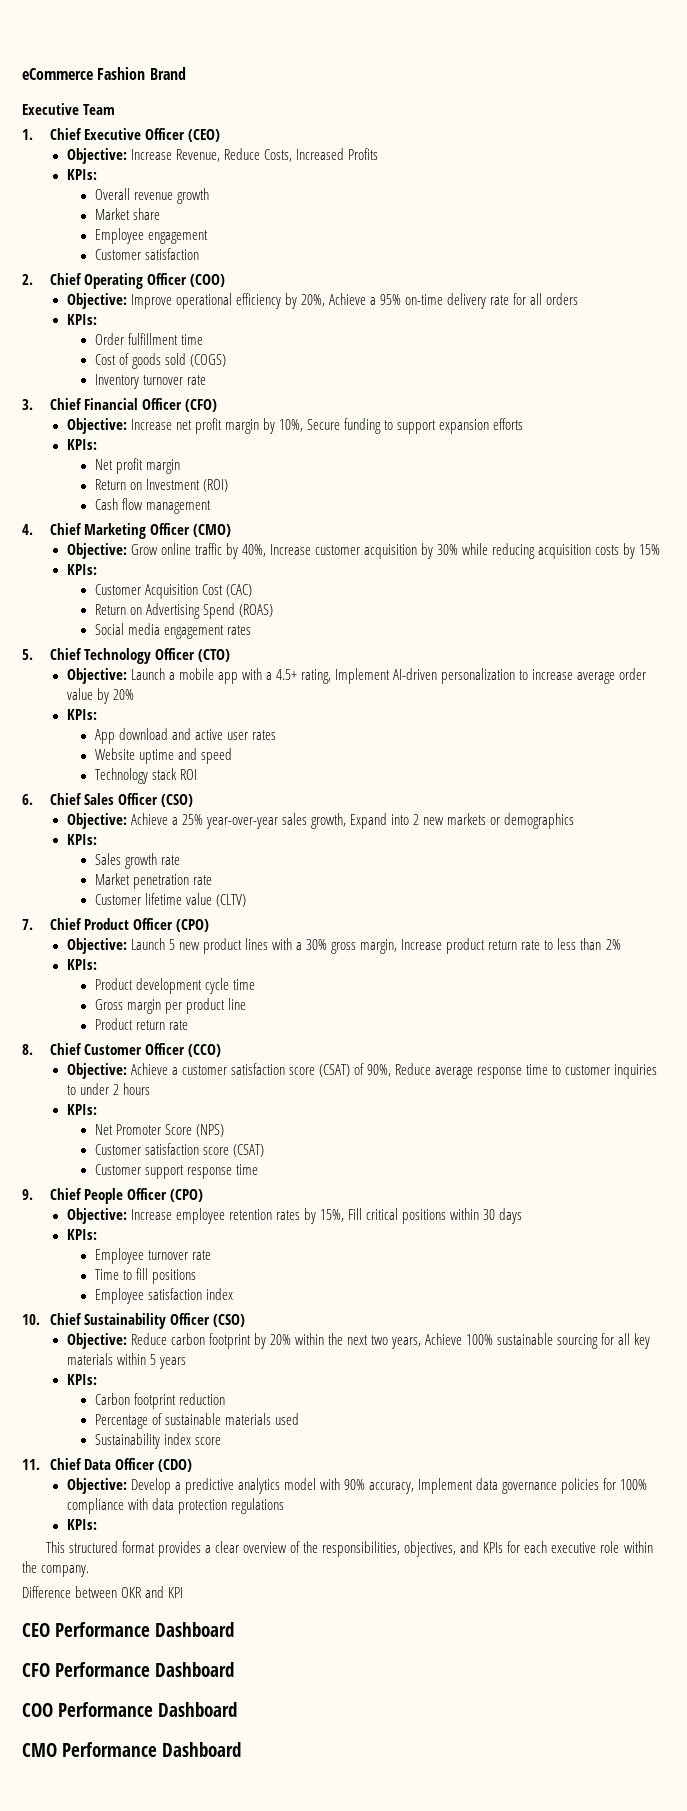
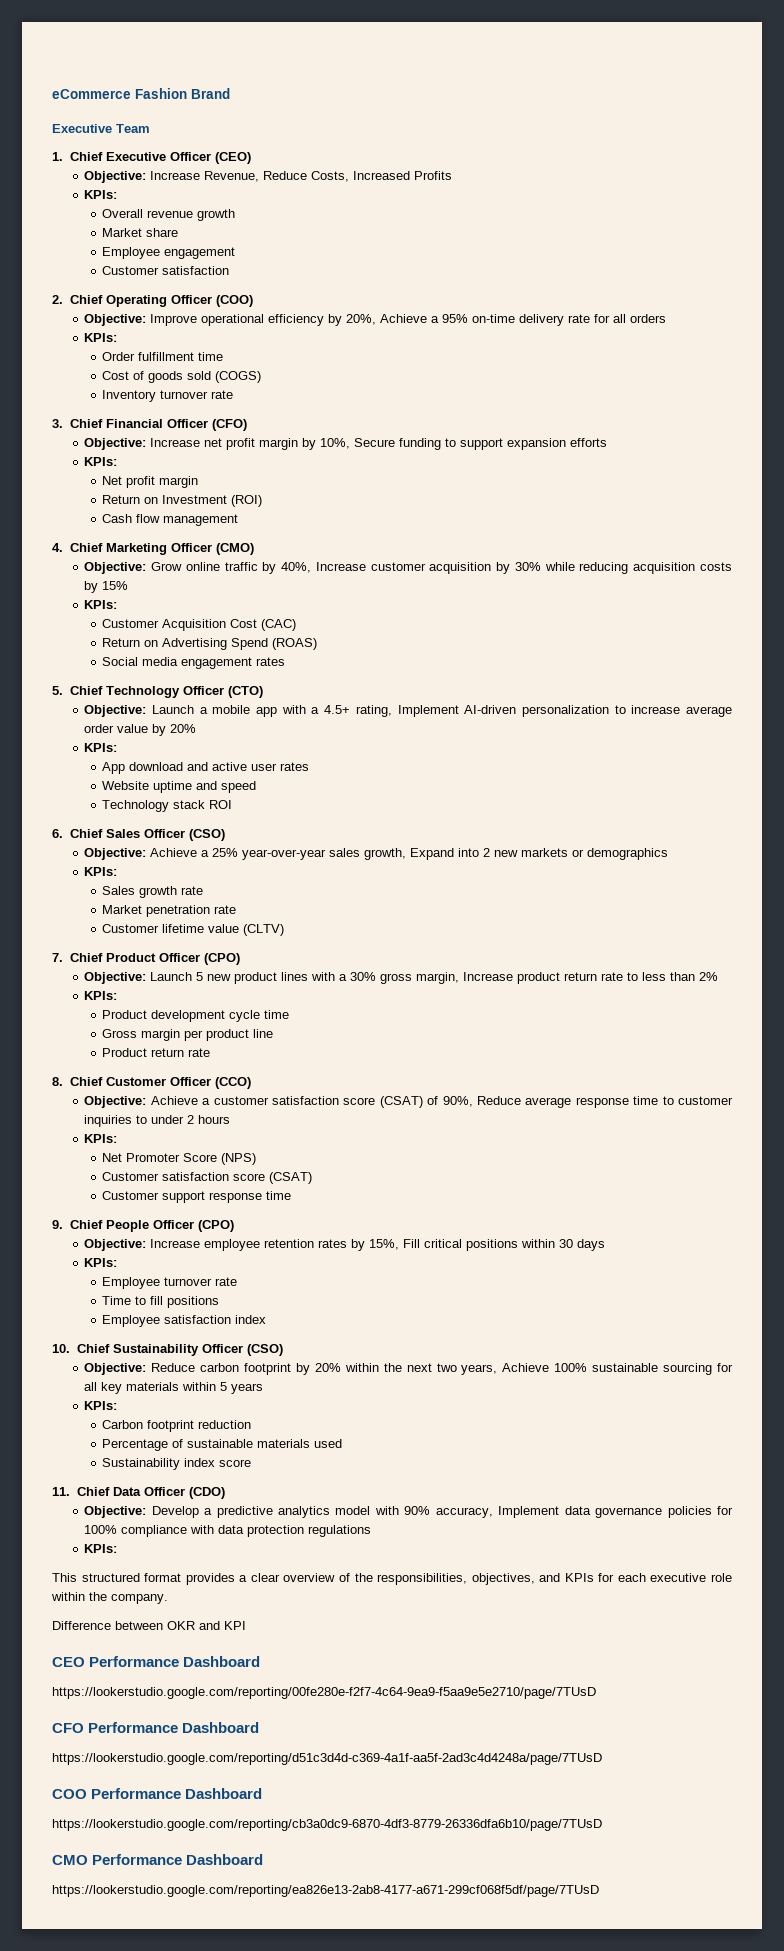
+ https://lookerstudio.google.com/reporting/00fe280e-f2f7-4c64-9ea9-f5aa9e5e2710/page/7TUsD
+ https://lookerstudio.google.com/reporting/d51c3d4d-c369-4a1f-aa5f-2ad3c4d4248a/page/7TUsD
+ https://lookerstudio.google.com/reporting/cb3a0dc9-6870-4df3-8779-26336dfa6b10/page/7TUsD
+ https://lookerstudio.google.com/reporting/ea826e13-2ab8-4177-a671-299cf068f5df/page/7TUsD

